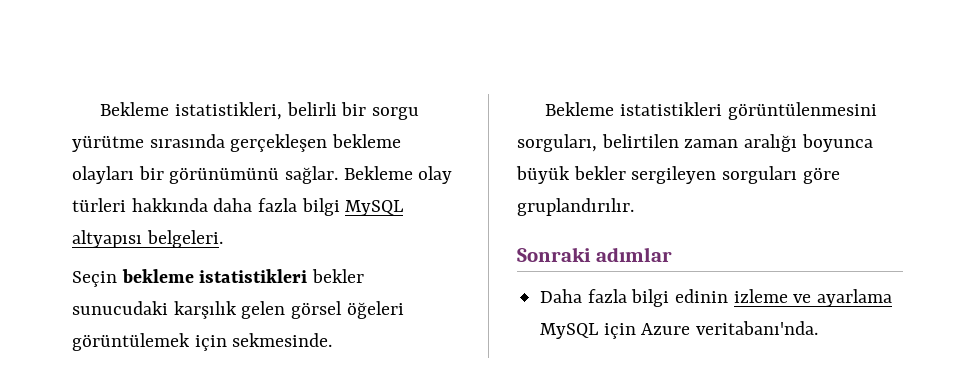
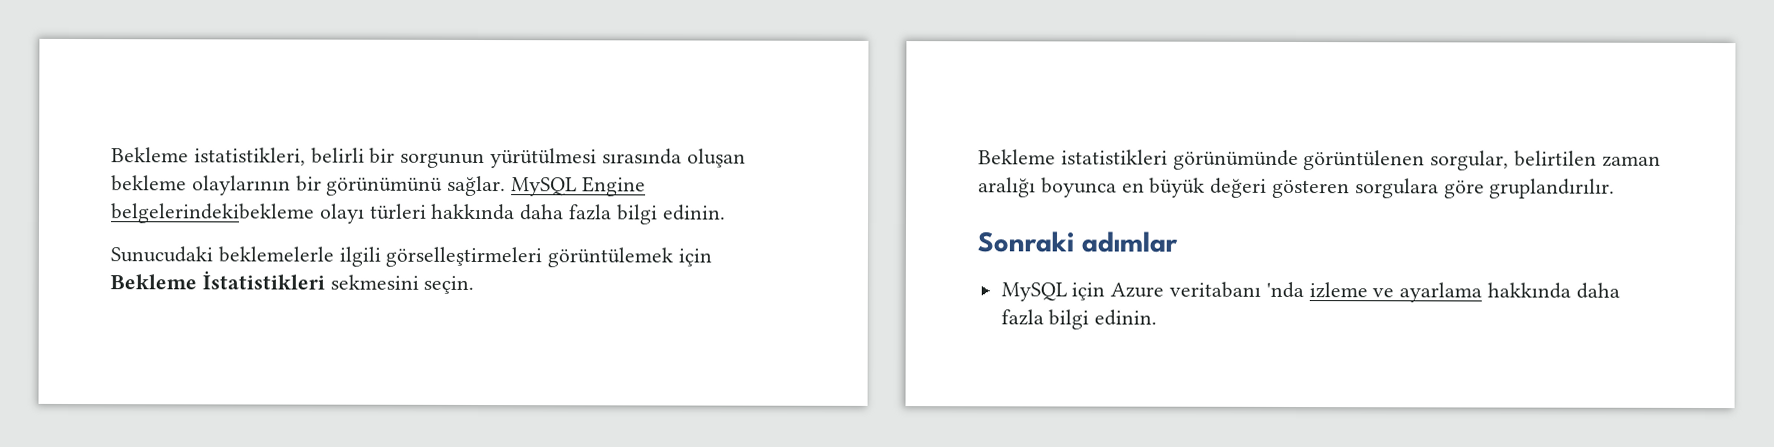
- Bekleme istatistikleri, belirli bir sorgu yürütme sırasında gerçekleşen bekleme olayları bir görünümünü sağlar. Bekleme olay türleri hakkında daha fazla bilgi MySQL altyapısı belgeleri.
- Seçin bekleme istatistikleri bekler sunucudaki karşılık gelen görsel öğeleri görüntülemek için sekmesinde.
+ Bekleme istatistikleri, belirli bir sorgunun yürütülmesi sırasında oluşan bekleme olaylarının bir görünümünü sağlar. MySQL Engine belgelerindekibekleme olayı türleri hakkında daha fazla bilgi edinin.
+ Sunucudaki beklemelerle ilgili görselleştirmeleri görüntülemek için Bekleme İstatistikleri sekmesini seçin.
- Bekleme istatistikleri görüntülenmesini sorguları, belirtilen zaman aralığı boyunca büyük bekler sergileyen sorguları göre gruplandırılır.
+ Bekleme istatistikleri görünümünde görüntülenen sorgular, belirtilen zaman aralığı boyunca en büyük değeri gösteren sorgulara göre gruplandırılır.
- Daha fazla bilgi edinin izleme ve ayarlama MySQL için Azure veritabanı'nda.
+ MySQL için Azure veritabanı 'nda izleme ve ayarlama hakkında daha fazla bilgi edinin.

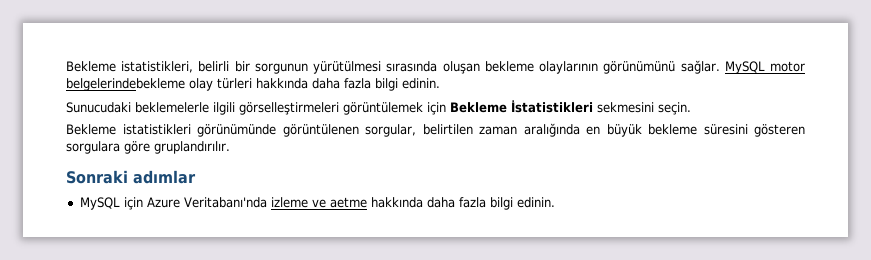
- Bekleme istatistikleri, belirli bir sorgunun yürütülmesi sırasında oluşan bekleme olaylarının bir görünümünü sağlar.
+ Bekleme istatistikleri, belirli bir sorgunun yürütülmesi sırasında oluşan bekleme olaylarının görünümünü sağlar.
- MySQL Engine belgelerindekibekleme olayı türleri hakkında daha fazla bilgi edinin.
+ MySQL motor belgelerindebekleme olay türleri hakkında daha fazla bilgi edinin.
- Bekleme istatistikleri görünümünde görüntülenen sorgular, belirtilen zaman aralığı boyunca en büyük değeri gösteren sorgulara göre gruplandırılır.
+ Bekleme istatistikleri görünümünde görüntülenen sorgular, belirtilen zaman aralığında en büyük bekleme süresini gösteren sorgulara göre gruplandırılır.
- MySQL için Azure veritabanı 'nda izleme ve ayarlama hakkında daha fazla bilgi edinin.
+ MySQL için Azure Veritabanı'nda izleme ve aetme hakkında daha fazla bilgi edinin.

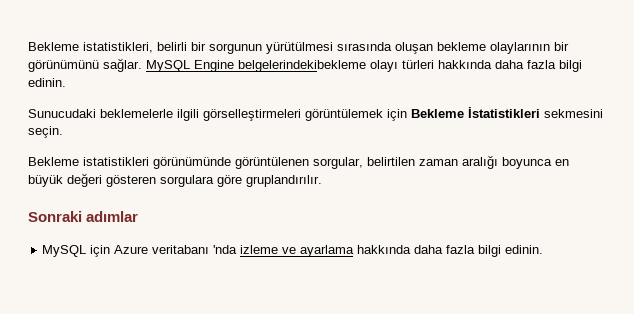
- Bekleme istatistikleri, belirli bir sorgunun yürütülmesi sırasında oluşan bekleme olaylarının görünümünü sağlar.
+ Bekleme istatistikleri, belirli bir sorgunun yürütülmesi sırasında oluşan bekleme olaylarının bir görünümünü sağlar.
- MySQL motor belgelerindebekleme olay türleri hakkında daha fazla bilgi edinin.
+ MySQL Engine belgelerindekibekleme olayı türleri hakkında daha fazla bilgi edinin.
- Bekleme istatistikleri görünümünde görüntülenen sorgular, belirtilen zaman aralığında en büyük bekleme süresini gösteren sorgulara göre gruplandırılır.
+ Bekleme istatistikleri görünümünde görüntülenen sorgular, belirtilen zaman aralığı boyunca en büyük değeri gösteren sorgulara göre gruplandırılır.
- MySQL için Azure Veritabanı'nda izleme ve aetme hakkında daha fazla bilgi edinin.
+ MySQL için Azure veritabanı 'nda izleme ve ayarlama hakkında daha fazla bilgi edinin.

